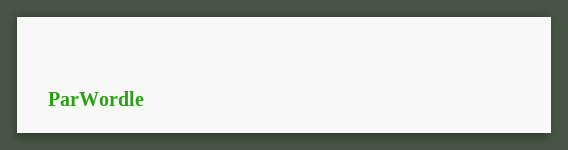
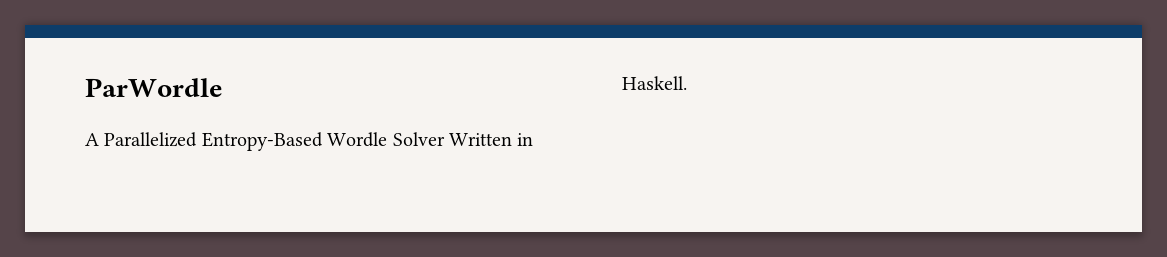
+ A Parallelized Entropy-Based Wordle Solver Written in Haskell.

